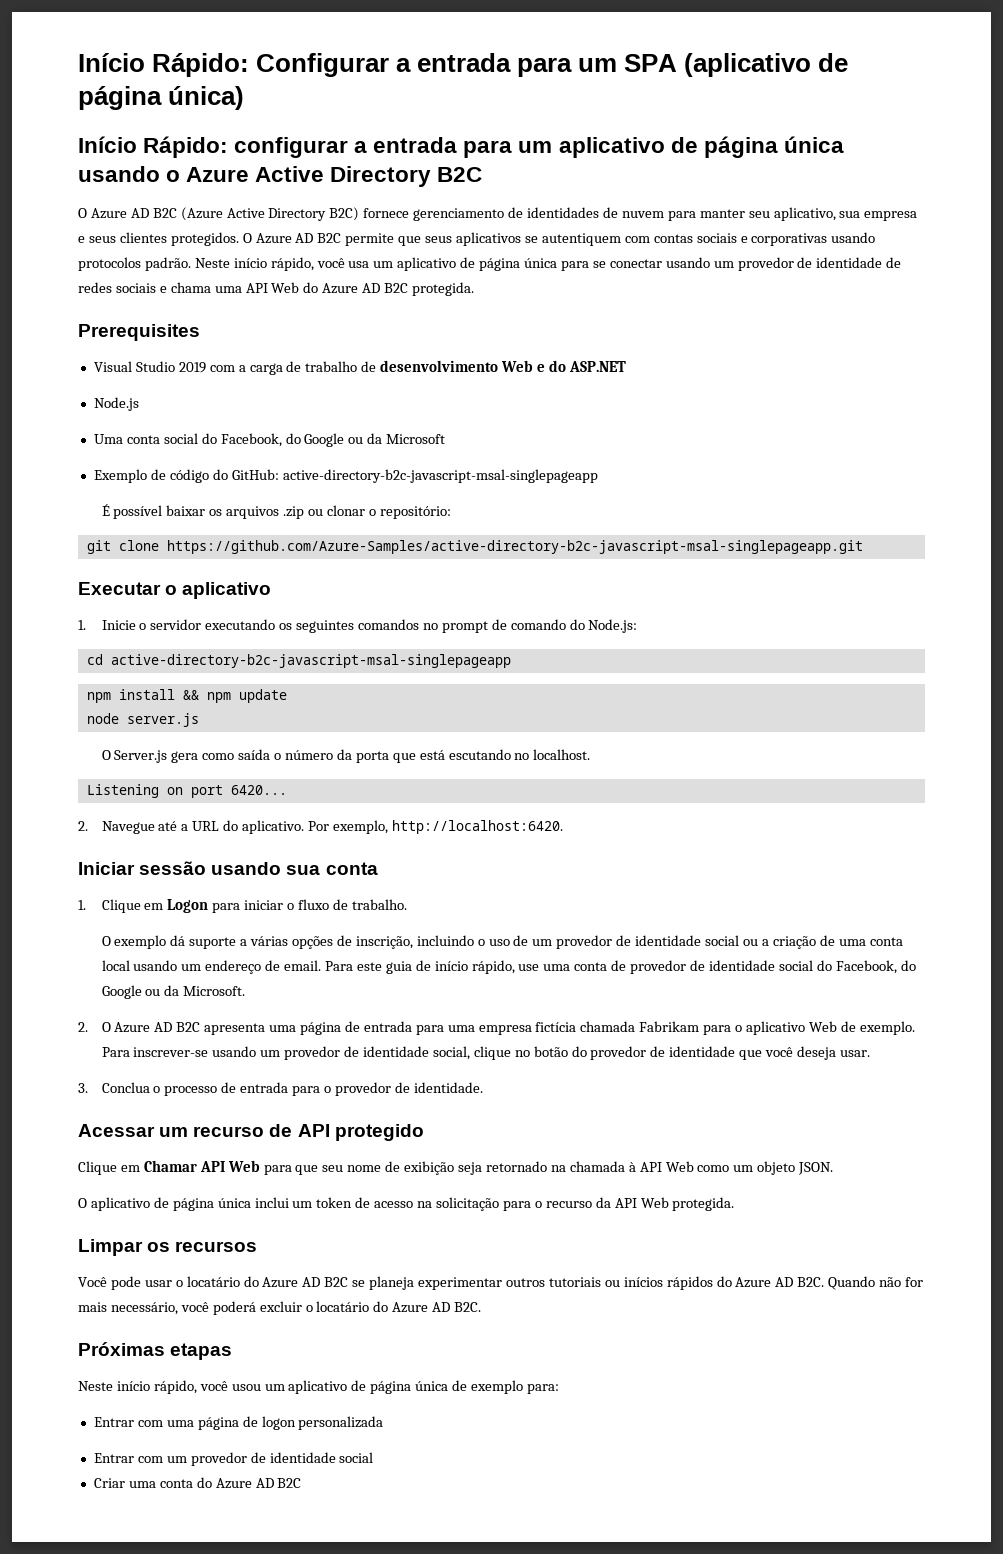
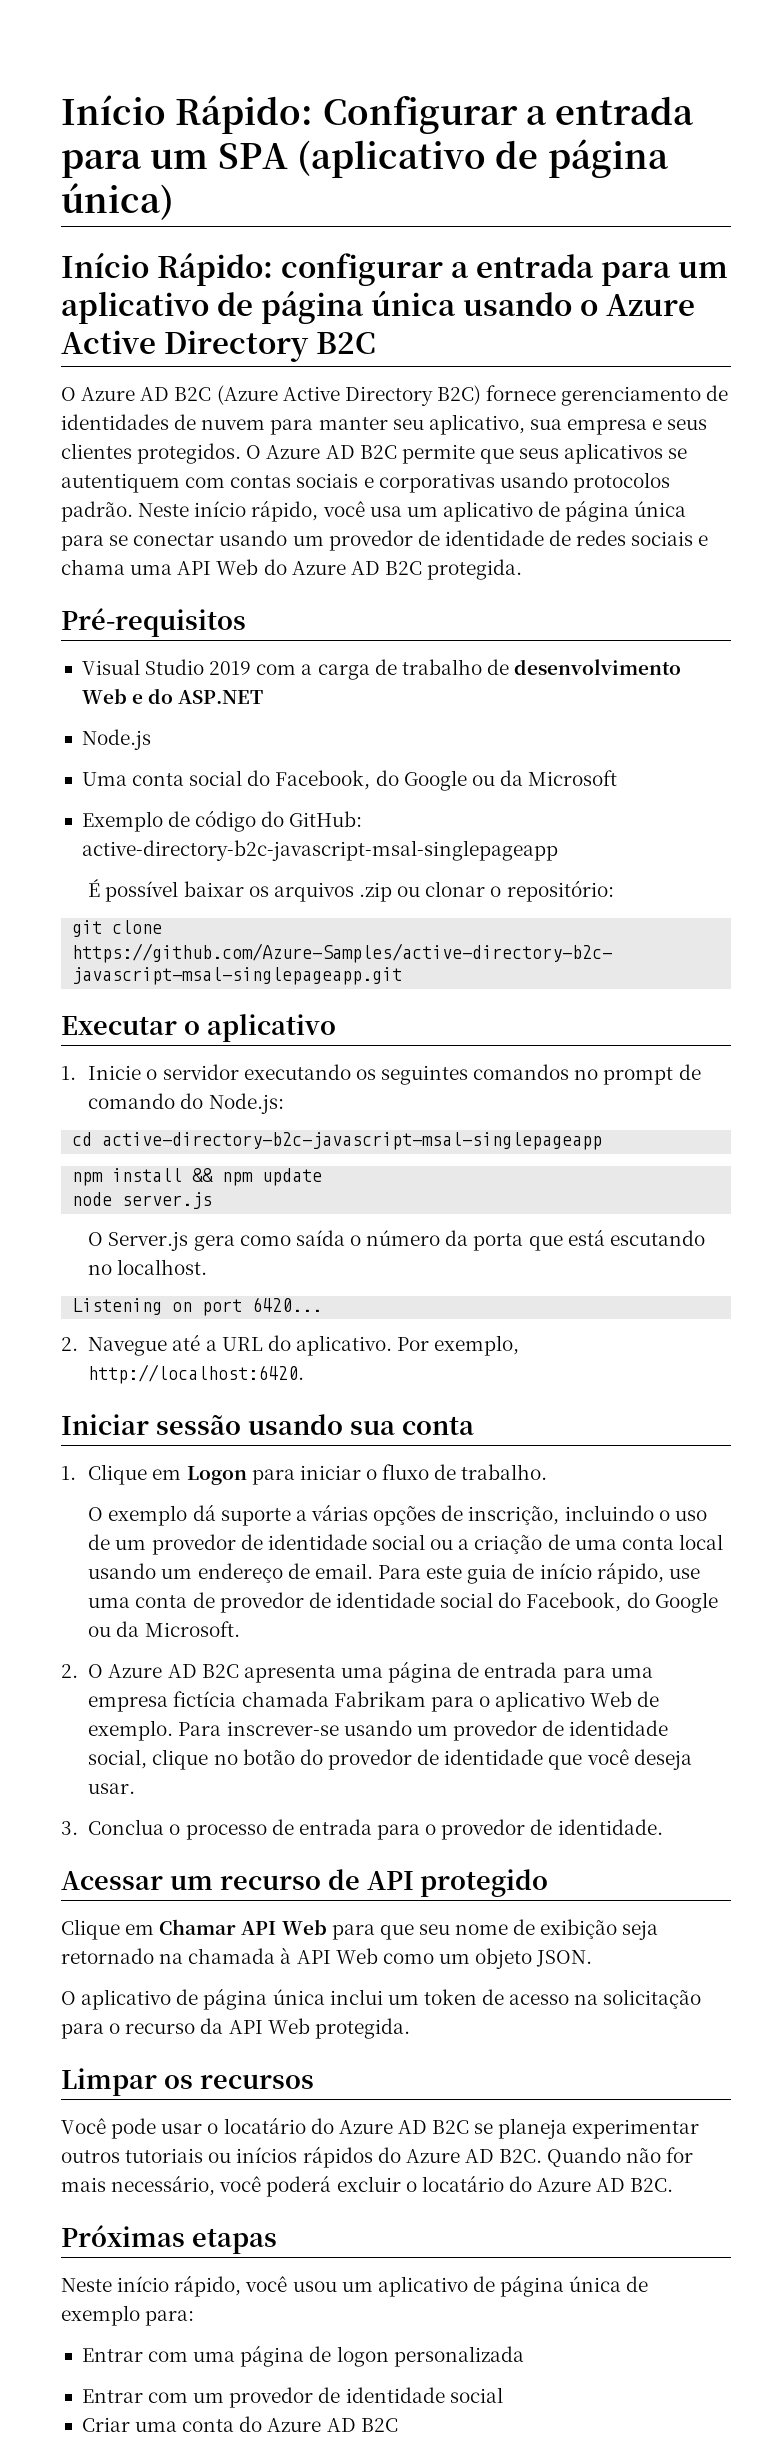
- Prerequisites
+ Pré-requisitos

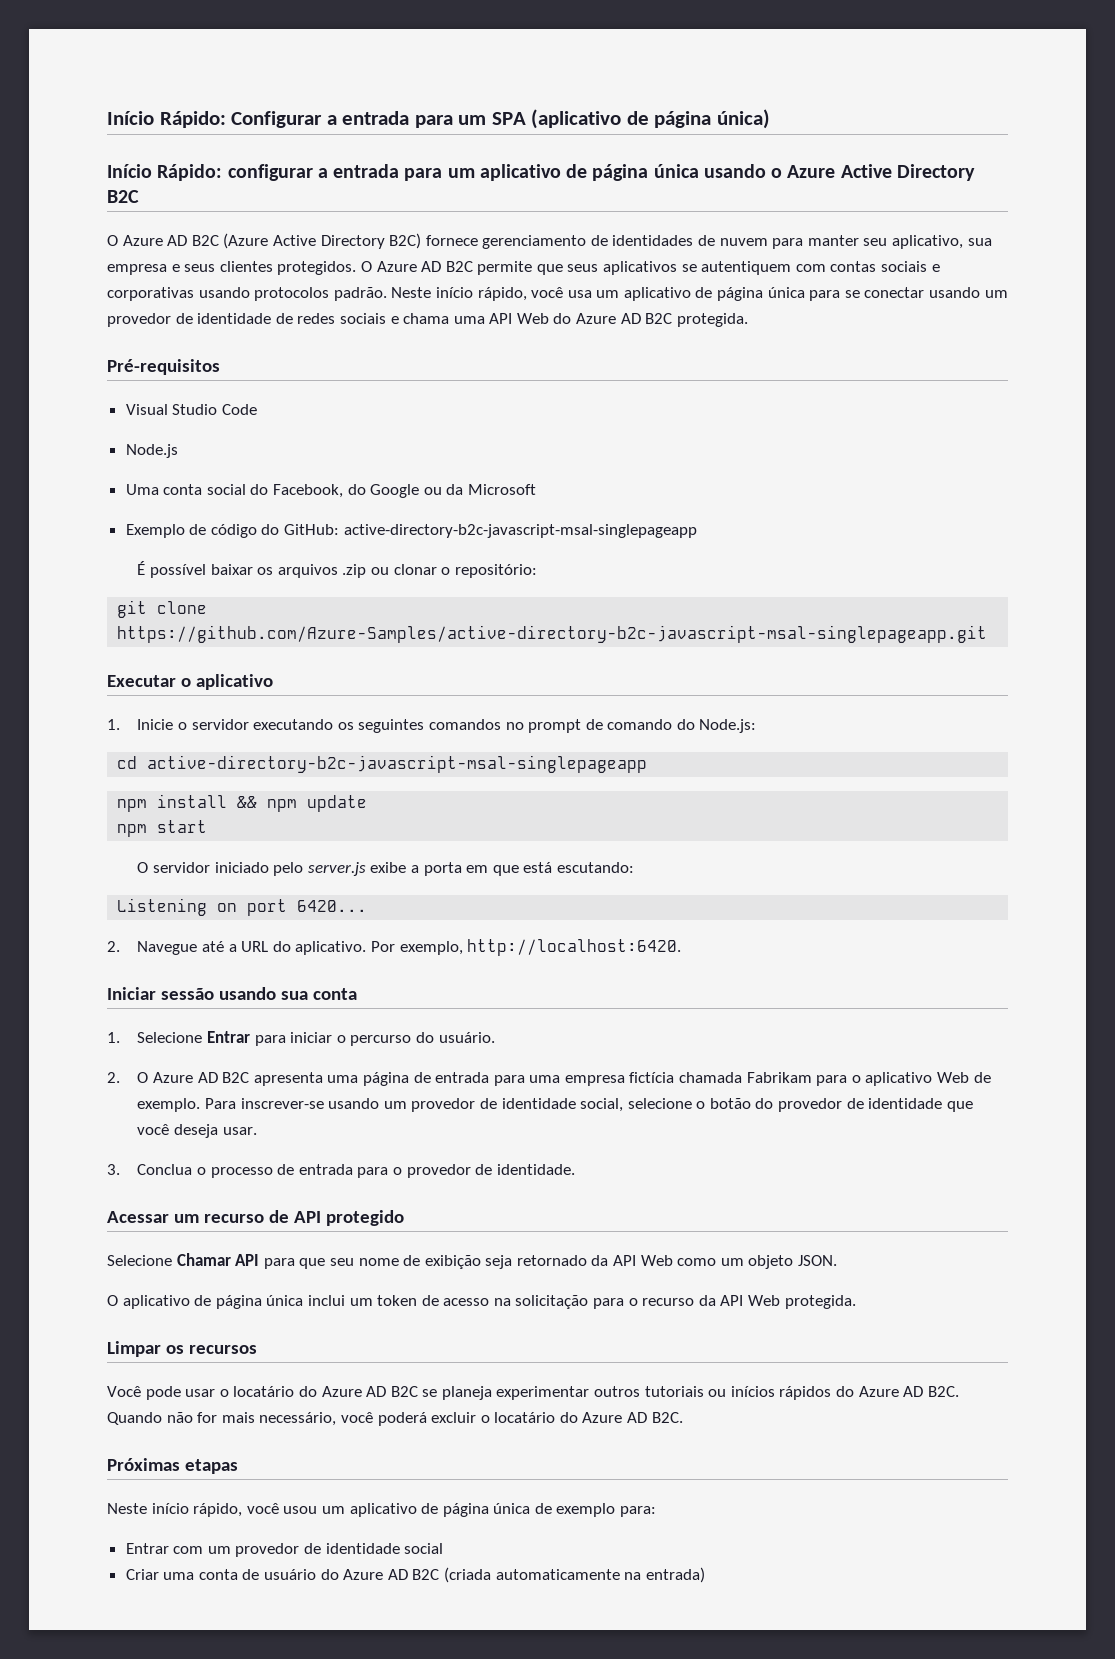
- Visual Studio 2019 com a carga de trabalho de desenvolvimento Web e do ASP.NET
+ Visual Studio Code
- node server.js
- O Server.js gera como saída o número da porta que está escutando no localhost.
+ npm start
+ O servidor iniciado pelo server.js exibe a porta em que está escutando:
- 1. Clique em Logon para iniciar o fluxo de trabalho.
- O exemplo dá suporte a várias opções de inscrição, incluindo o uso de um provedor de identidade social ou a criação de uma conta local usando um endereço de email. Para este guia de início rápido, use uma conta de provedor de identidade social do Facebook, do Google ou da Microsoft.
+ 1. Selecione Entrar para iniciar o percurso do usuário.
- Para inscrever-se usando um provedor de identidade social, clique no botão do provedor de identidade que você deseja usar.
+ Para inscrever-se usando um provedor de identidade social, selecione o botão do provedor de identidade que você deseja usar.
- Clique em Chamar API Web para que seu nome de exibição seja retornado na chamada à API Web como um objeto JSON.
+ Selecione Chamar API para que seu nome de exibição seja retornado da API Web como um objeto JSON.
- Entrar com uma página de logon personalizada
- Criar uma conta do Azure AD B2C
+ Criar uma conta de usuário do Azure AD B2C (criada automaticamente na entrada)

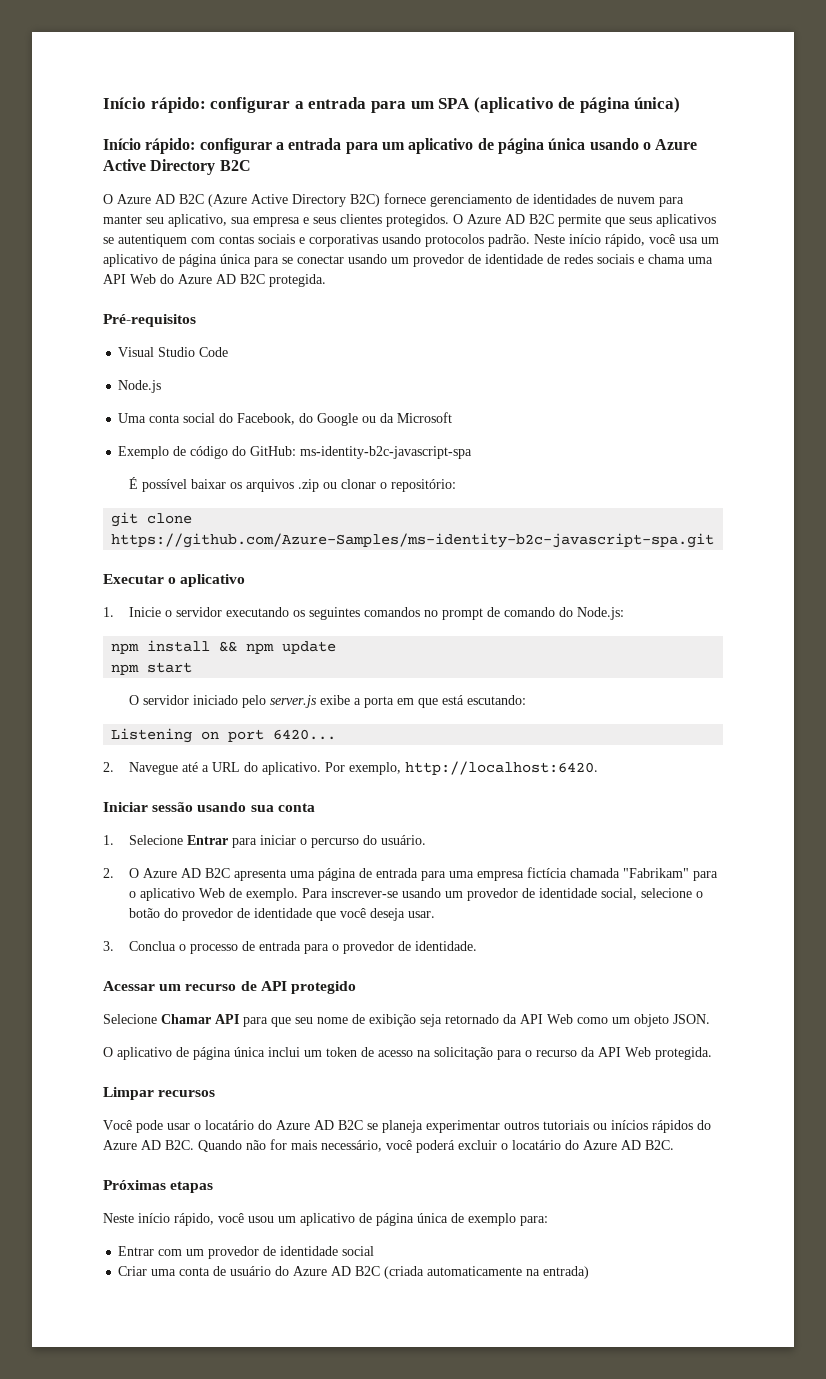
- Início Rápido: Configurar a entrada para um SPA (aplicativo de página única)
+ Início rápido: configurar a entrada para um SPA (aplicativo de página única)
- Início Rápido: configurar a entrada para um aplicativo de página única usando o Azure Active Directory B2C
+ Início rápido: configurar a entrada para um aplicativo de página única usando o Azure Active Directory B2C
- Exemplo de código do GitHub: active-directory-b2c-javascript-msal-singlepageapp
+ Exemplo de código do GitHub: ms-identity-b2c-javascript-spa
- git clone https://github.com/Azure-Samples/active-directory-b2c-javascript-msal-singlepageapp.git
+ git clone https://github.com/Azure-Samples/ms-identity-b2c-javascript-spa.git
- cd active-directory-b2c-javascript-msal-singlepageapp
- 2. O Azure AD B2C apresenta uma página de entrada para uma empresa fictícia chamada Fabrikam para o aplicativo Web de exemplo.
+ 2. O Azure AD B2C apresenta uma página de entrada para uma empresa fictícia chamada "Fabrikam" para o aplicativo Web de exemplo.
- Limpar os recursos
+ Limpar recursos

